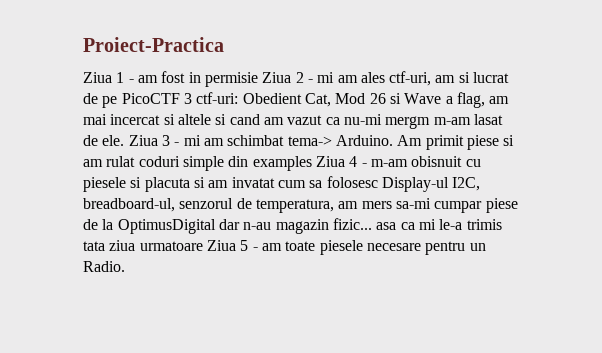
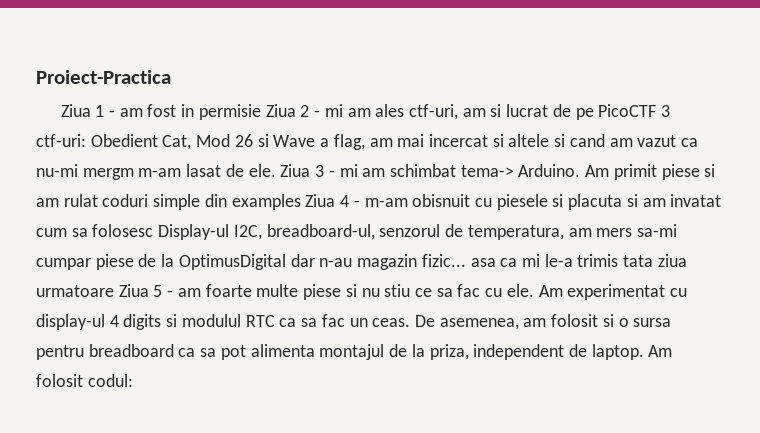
- Am primit piese si am rulat coduri simple din examples Ziua 4 - m-am obisnuit cu piesele si placuta si am invatat cum sa folosesc Display-ul I2C, breadboard-ul, senzorul de temperatura, am mers sa-mi cumpar piese de la OptimusDigital dar n-au magazin fizic... asa ca mi le-a trimis tata ziua urmatoare Ziua 5 - am toate piesele necesare pentru un Radio.
+ Am primit piese si am rulat coduri simple din examples Ziua 4 - m-am obisnuit cu piesele si placuta si am invatat cum sa folosesc Display-ul I2C, breadboard-ul, senzorul de temperatura, am mers sa-mi cumpar piese de la OptimusDigital dar n-au magazin fizic... asa ca mi le-a trimis tata ziua urmatoare Ziua 5 - am foarte multe piese si nu stiu ce sa fac cu ele. Am experimentat cu display-ul 4 digits si modulul RTC ca sa fac un ceas. De asemenea, am folosit si o sursa pentru breadboard ca sa pot alimenta montajul de la priza, independent de laptop. Am folosit codul:

